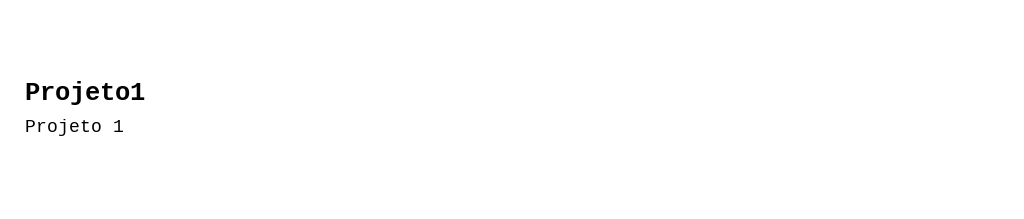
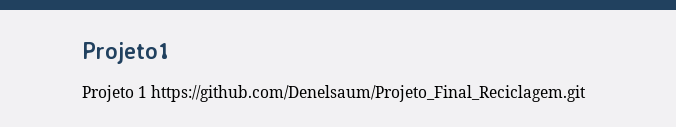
- Projeto 1
+ Projeto 1 https://github.com/Denelsaum/Projeto_Final_Reciclagem.git

